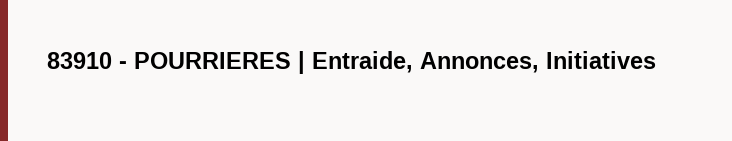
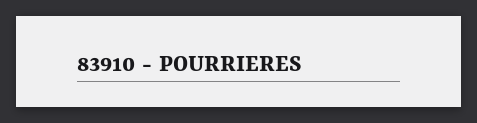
- 83910 - POURRIERES | Entraide, Annonces, Initiatives
+ 83910 - POURRIERES

